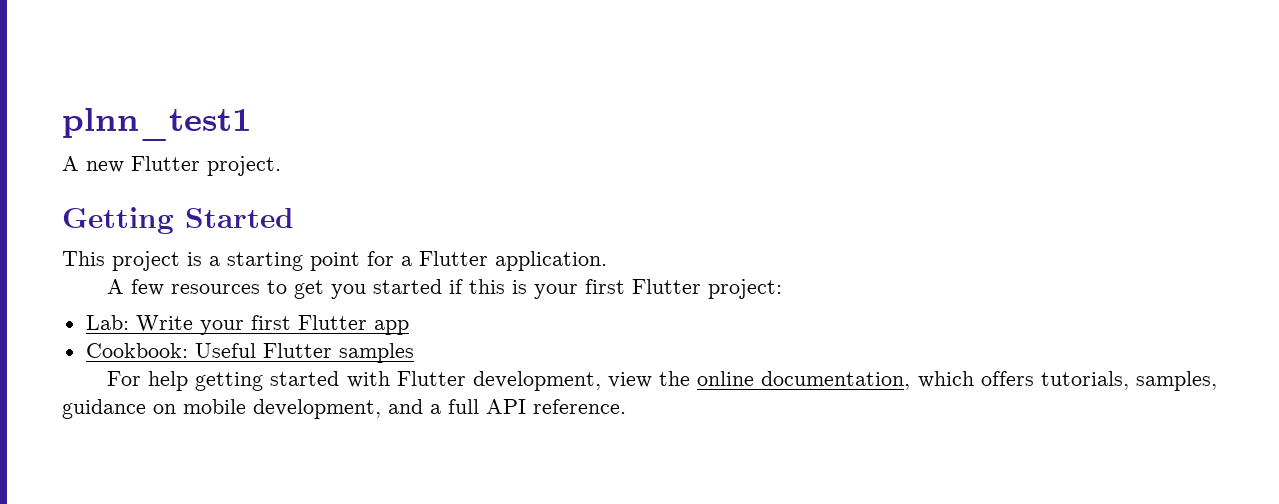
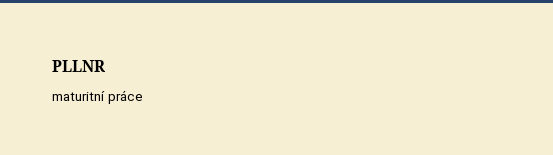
- plnn_test1
- A new Flutter project.
- Getting Started
- This project is a starting point for a Flutter application.
- A few resources to get you started if this is your first Flutter project:
- Lab: Write your first Flutter app
- Cookbook: Useful Flutter samples
- For help getting started with Flutter development, view the online documentation, which offers tutorials, samples, guidance on mobile development, and a full API reference.
+ PLLNR
+ maturitní práce

